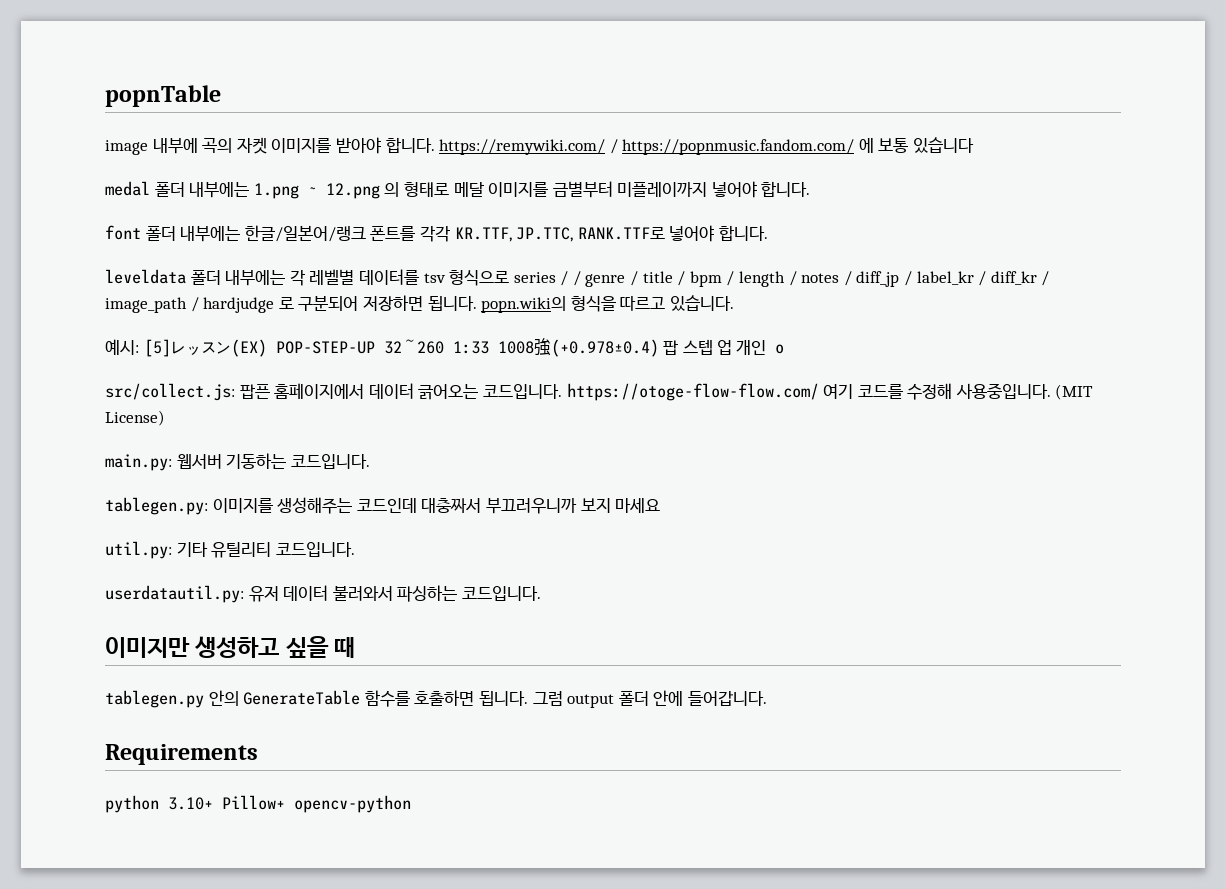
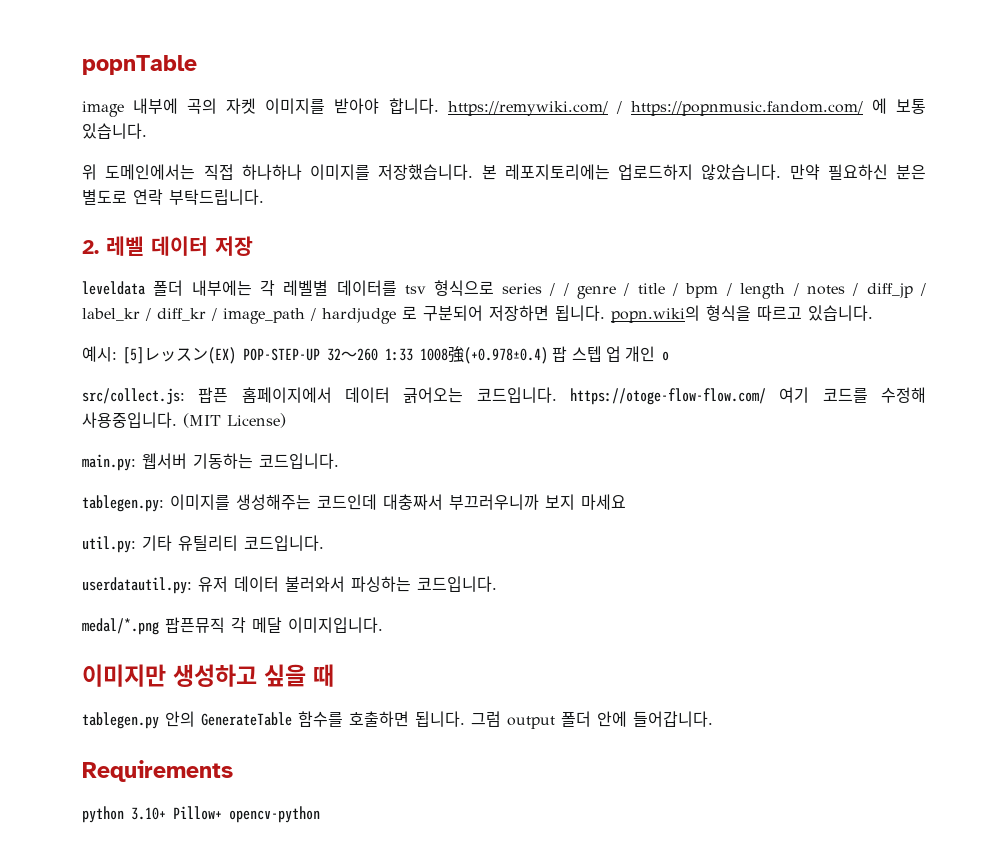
- image 내부에 곡의 자켓 이미지를 받아야 합니다. https://remywiki.com/ / https://popnmusic.fandom.com/ 에 보통 있습니다
- medal 폴더 내부에는 1.png ~ 12.png 의 형태로 메달 이미지를 금별부터 미플레이까지 넣어야 합니다.
- font 폴더 내부에는 한글/일본어/랭크 폰트를 각각 KR.TTF, JP.TTC, RANK.TTF로 넣어야 합니다.
+ image 내부에 곡의 자켓 이미지를 받아야 합니다. https://remywiki.com/ / https://popnmusic.fandom.com/ 에 보통 있습니다.
+ 위 도메인에서는 직접 하나하나 이미지를 저장했습니다. 본 레포지토리에는 업로드하지 않았습니다. 만약 필요하신 분은 별도로 연락 부탁드립니다.
+ 2. 레벨 데이터 저장
+ medal/*.png 팝픈뮤직 각 메달 이미지입니다.

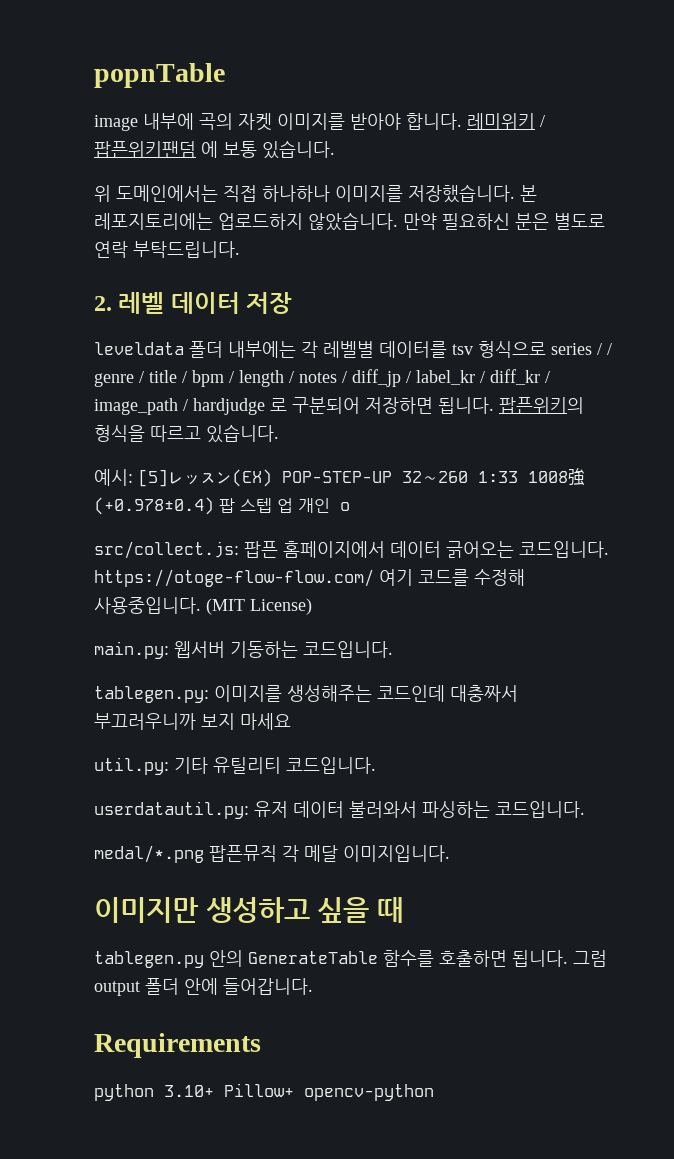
- image 내부에 곡의 자켓 이미지를 받아야 합니다. https://remywiki.com/ / https://popnmusic.fandom.com/ 에 보통 있습니다.
+ image 내부에 곡의 자켓 이미지를 받아야 합니다. 레미위키 / 팝픈위키팬덤 에 보통 있습니다.
- leveldata 폴더 내부에는 각 레벨별 데이터를 tsv 형식으로 series / / genre / title / bpm / length / notes / diff_jp / label_kr / diff_kr / image_path / hardjudge 로 구분되어 저장하면 됩니다. popn.wiki의 형식을 따르고 있습니다.
+ leveldata 폴더 내부에는 각 레벨별 데이터를 tsv 형식으로 series / / genre / title / bpm / length / notes / diff_jp / label_kr / diff_kr / image_path / hardjudge 로 구분되어 저장하면 됩니다. 팝픈위키의 형식을 따르고 있습니다.

